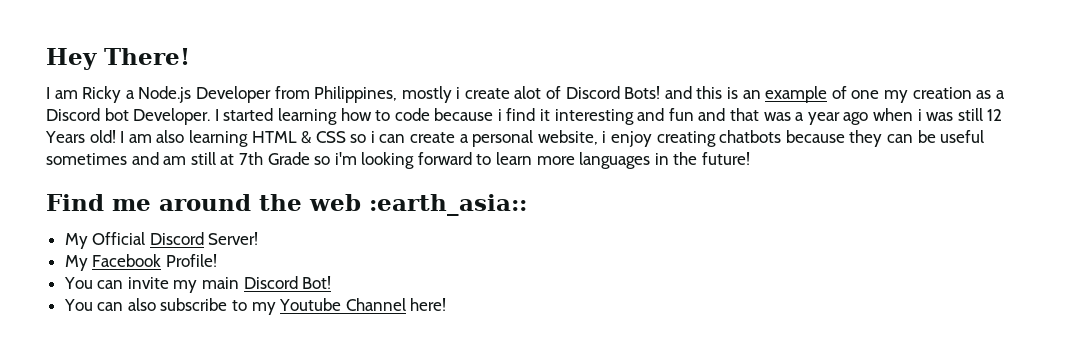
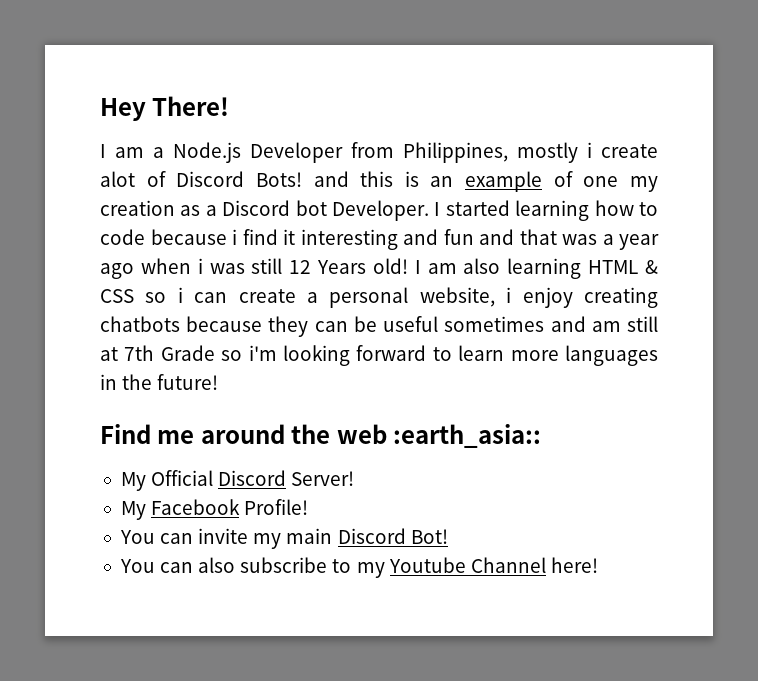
- I am Ricky a Node.js Developer from Philippines, mostly i create alot of Discord Bots! and this is an example of one my creation as a Discord bot Developer.
+ I am a Node.js Developer from Philippines, mostly i create alot of Discord Bots! and this is an example of one my creation as a Discord bot Developer.

